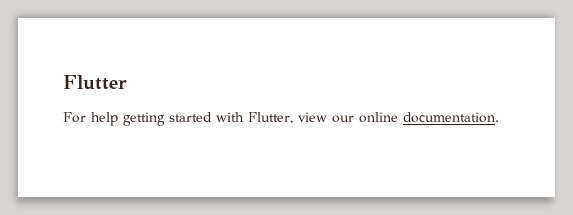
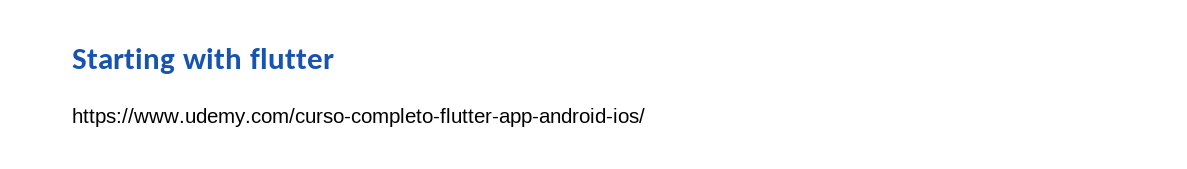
- Flutter
- For help getting started with Flutter, view our online documentation.
+ Starting with flutter
+ https://www.udemy.com/curso-completo-flutter-app-android-ios/

